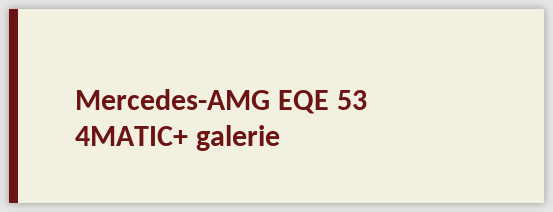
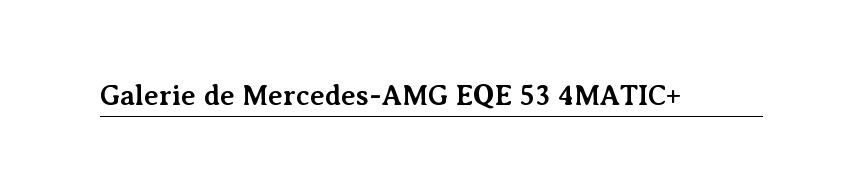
- Mercedes-AMG EQE 53 4MATIC+ galerie
+ Galerie de Mercedes-AMG EQE 53 4MATIC+

